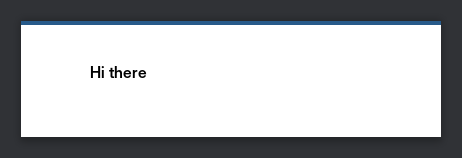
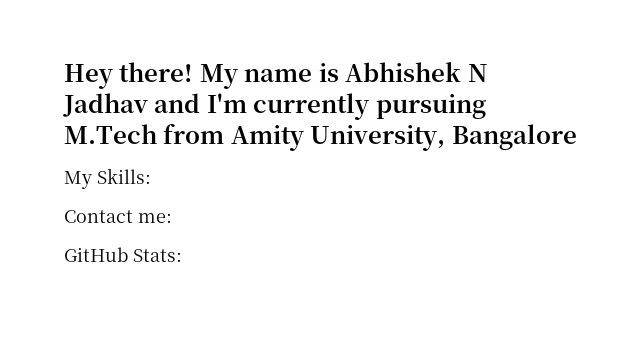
- Hi there
+ Hey there! My name is Abhishek N Jadhav and I'm currently pursuing M.Tech from Amity University, Bangalore
+ My Skills:
+ Contact me:
+ GitHub Stats:

